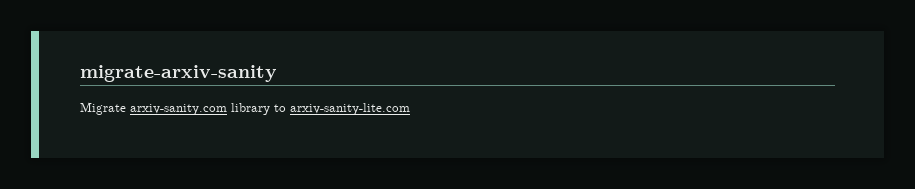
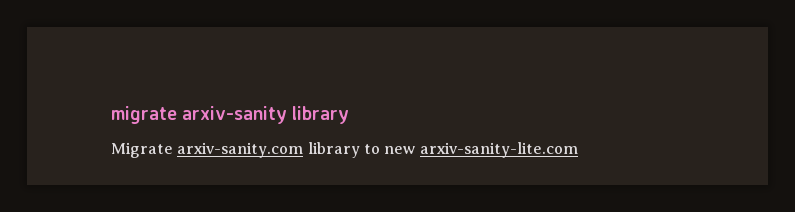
- migrate-arxiv-sanity
+ migrate arxiv-sanity library
- Migrate arxiv-sanity.com library to arxiv-sanity-lite.com
+ Migrate arxiv-sanity.com library to new arxiv-sanity-lite.com

